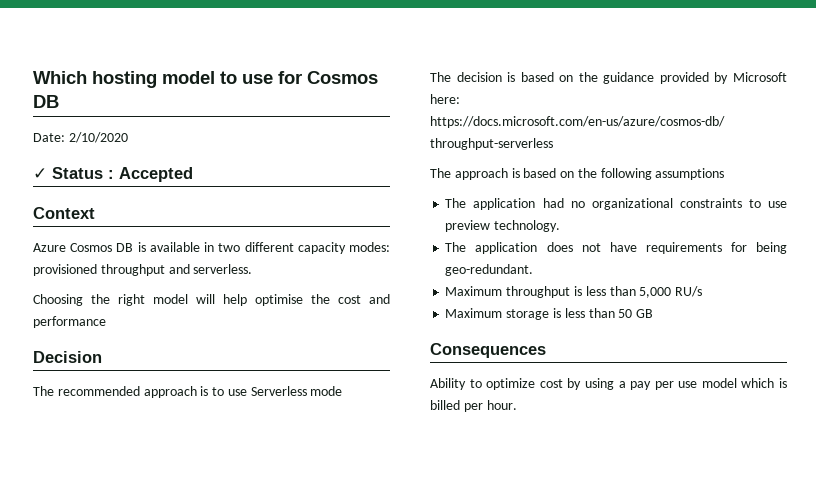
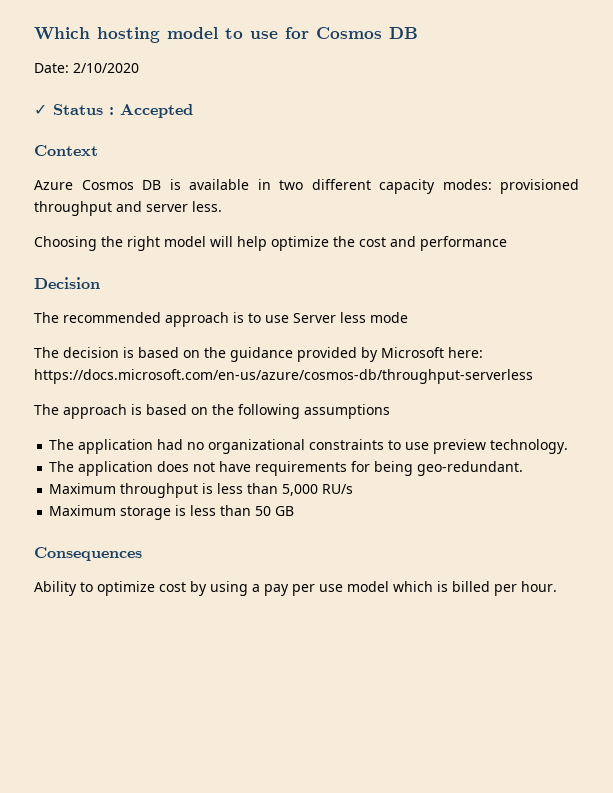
- Azure Cosmos DB is available in two different capacity modes: provisioned throughput and serverless.
+ Azure Cosmos DB is available in two different capacity modes: provisioned throughput and server less.
- Choosing the right model will help optimise the cost and performance
+ Choosing the right model will help optimize the cost and performance
- The recommended approach is to use Serverless mode
+ The recommended approach is to use Server less mode

